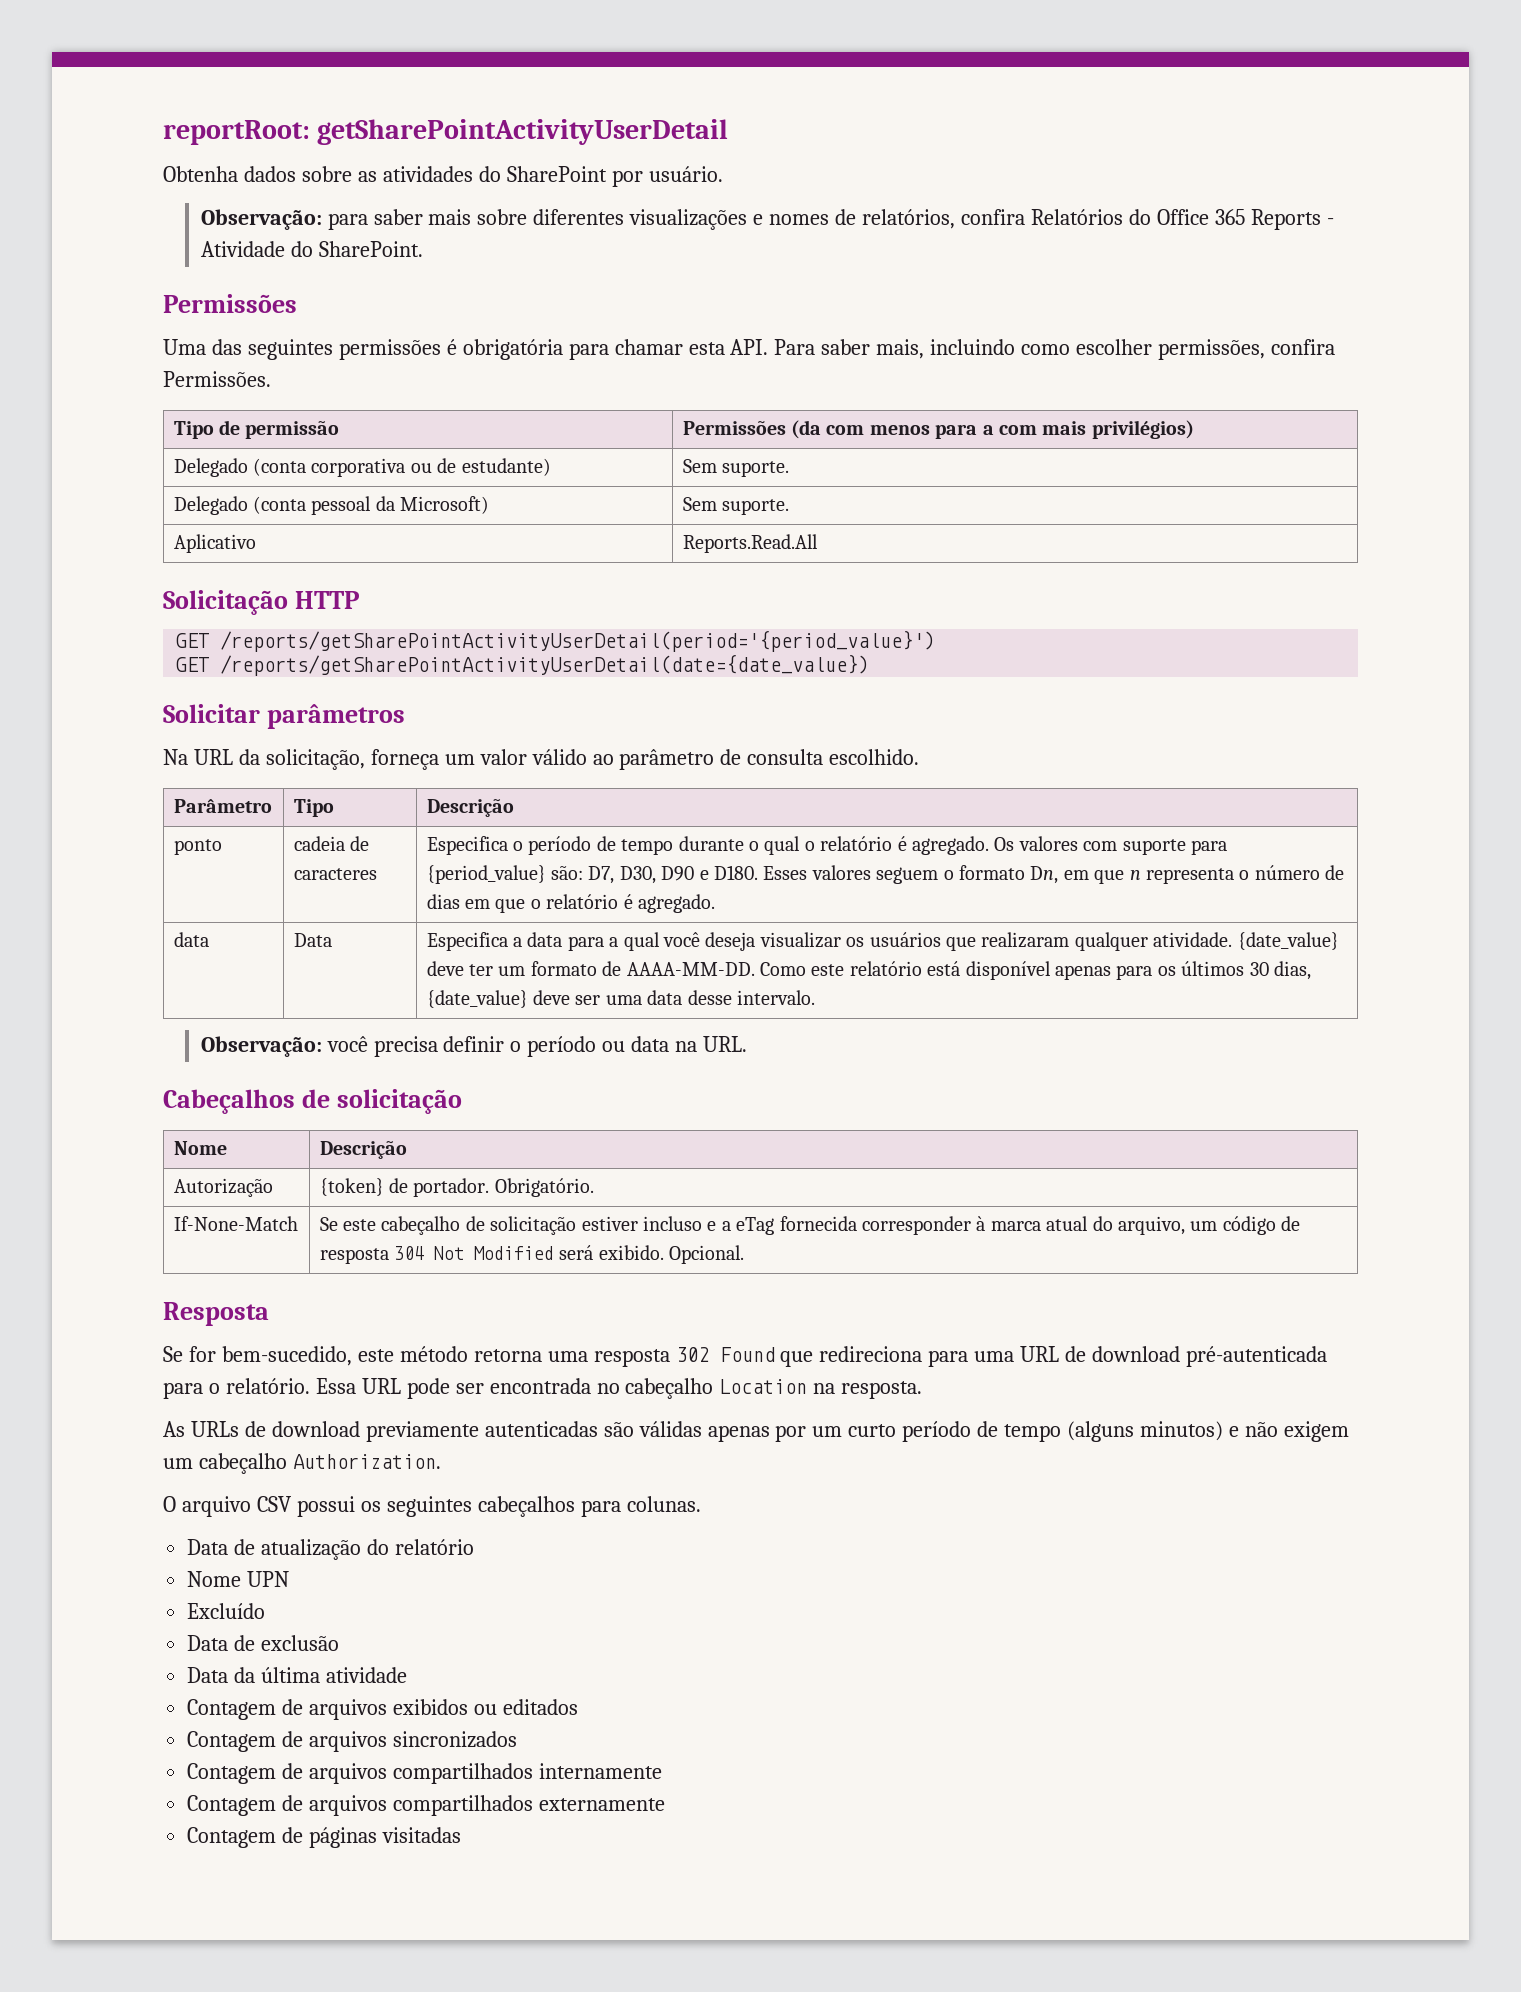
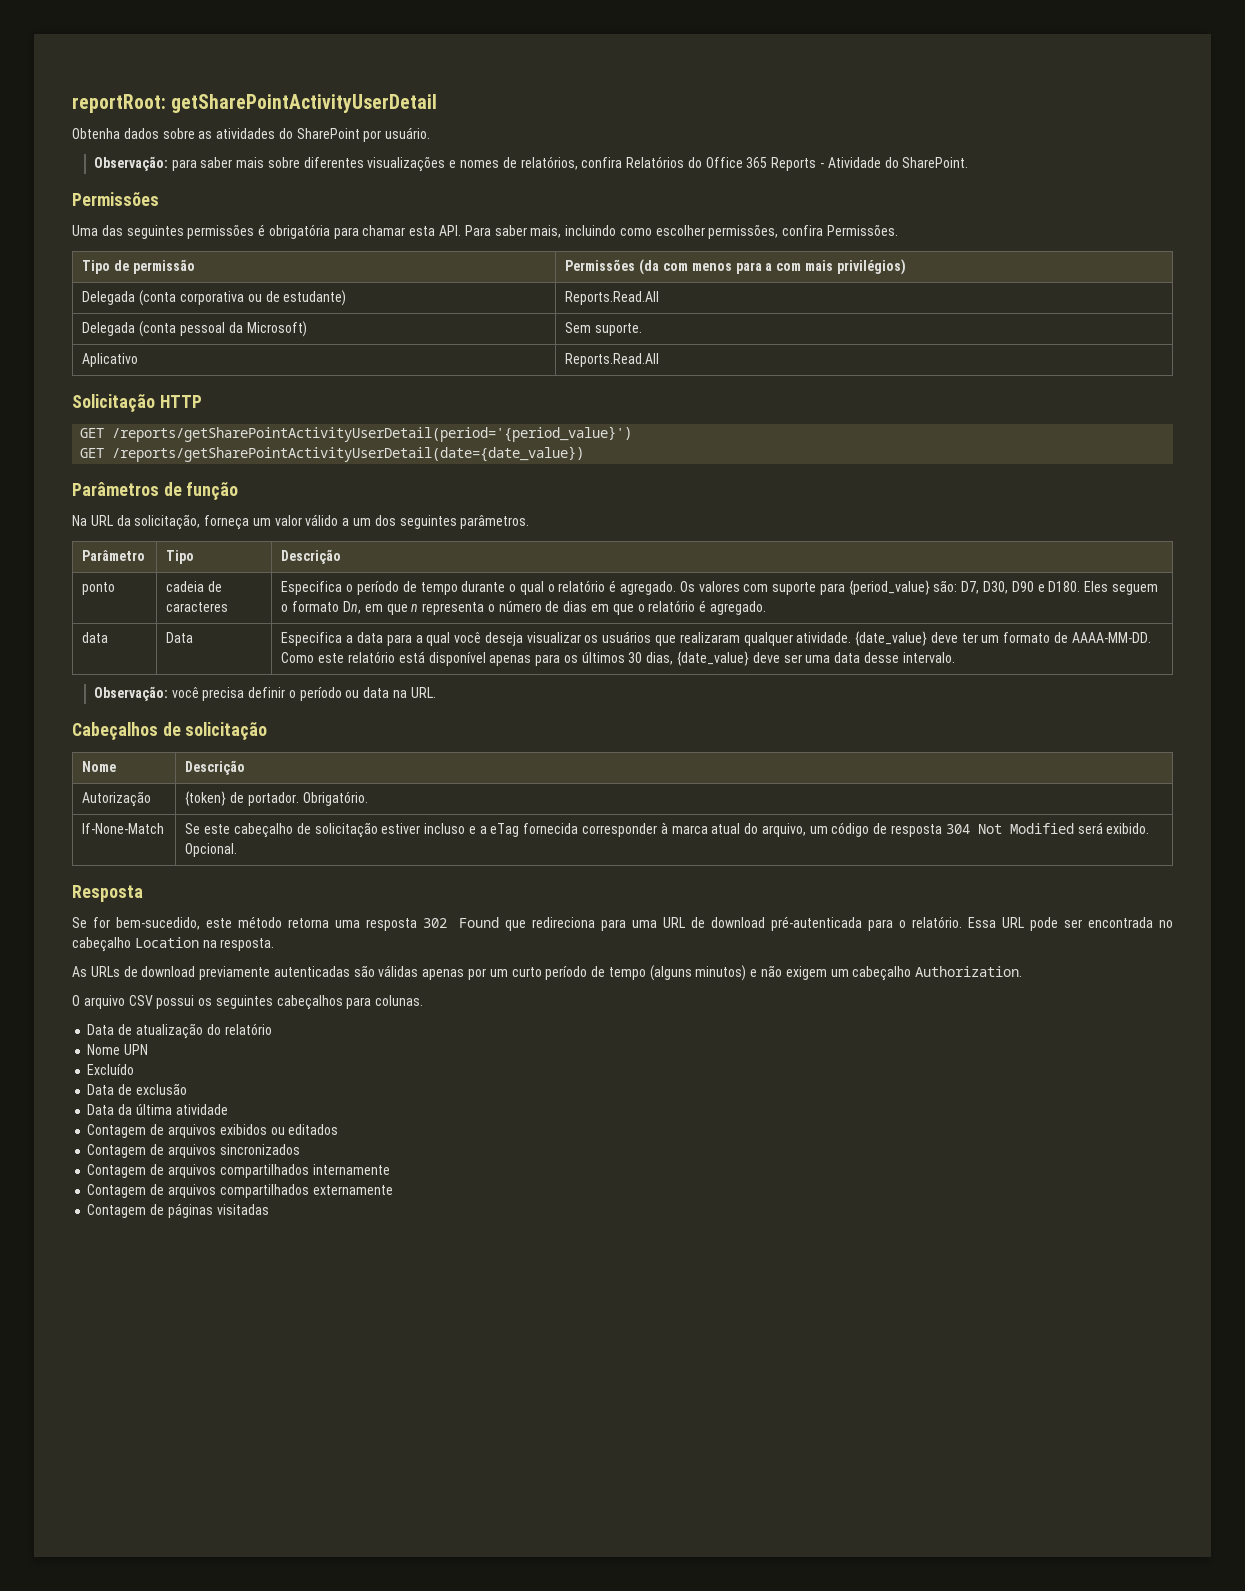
- Delegado (conta corporativa ou de estudante) | Sem suporte.
- Delegado (conta pessoal da Microsoft) | Sem suporte.
+ Delegada (conta corporativa ou de estudante) | Reports.Read.All
+ Delegada (conta pessoal da Microsoft) | Sem suporte.
- Solicitar parâmetros
+ Parâmetros de função
- Na URL da solicitação, forneça um valor válido ao parâmetro de consulta escolhido.
+ Na URL da solicitação, forneça um valor válido a um dos seguintes parâmetros.
- Esses valores seguem o formato Dn, em que n representa o número de dias em que o relatório é agregado.
+ Eles seguem o formato Dn, em que n representa o número de dias em que o relatório é agregado.

